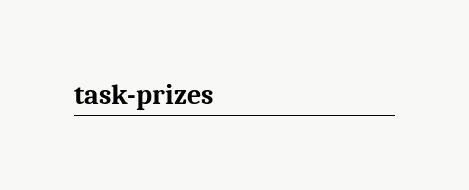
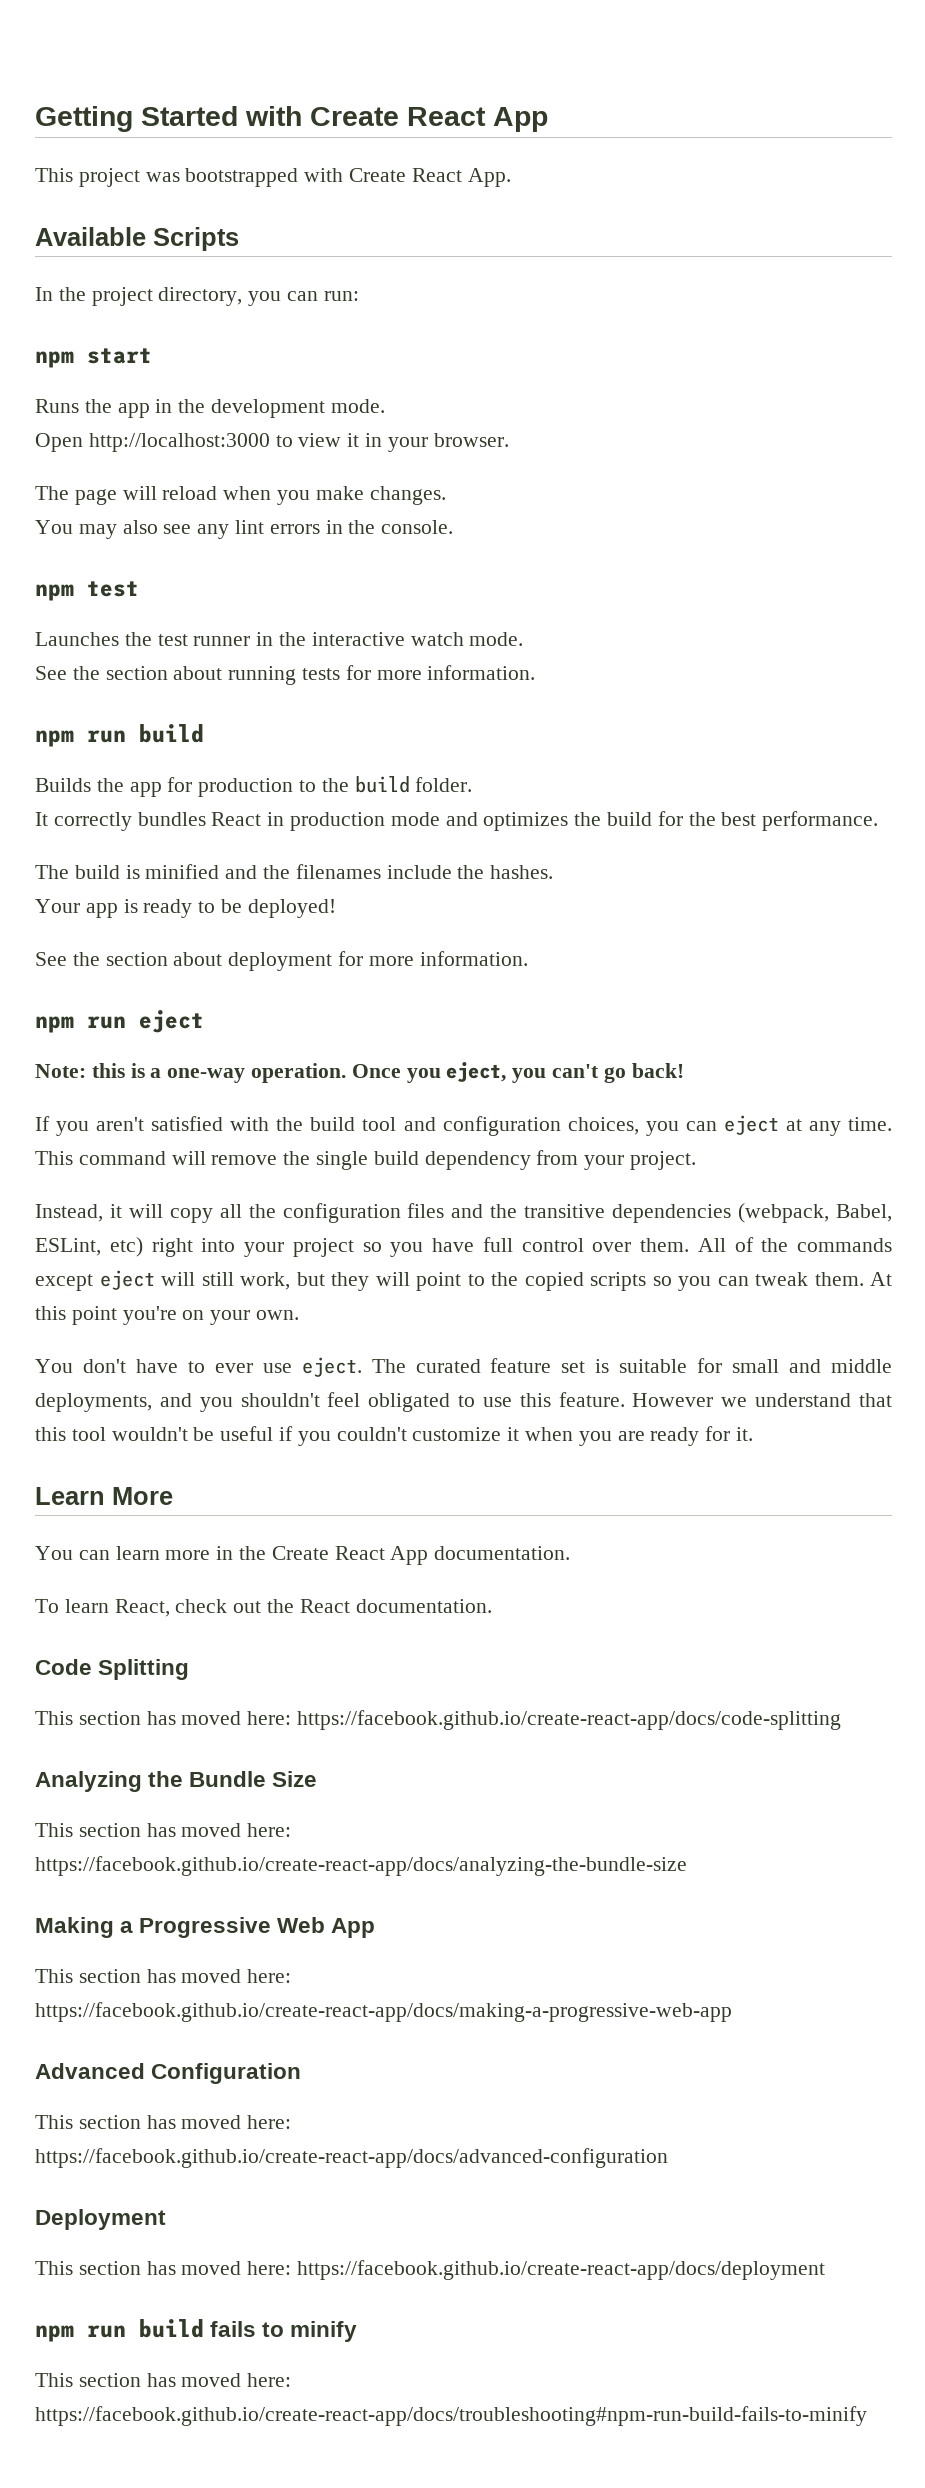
- task-prizes
+ Getting Started with Create React App
+ This project was bootstrapped with Create React App.
+ Available Scripts
+ In the project directory, you can run:
+ npm start
+ Runs the app in the development mode.
+ Open http://localhost:3000 to view it in your browser.
+ The page will reload when you make changes.
+ You may also see any lint errors in the console.
+ npm test
+ Launches the test runner in the interactive watch mode.
+ See the section about running tests for more information.
+ npm run build
+ Builds the app for production to the build folder.
+ It correctly bundles React in production mode and optimizes the build for the best performance.
+ The build is minified and the filenames include the hashes.
+ Your app is ready to be deployed!
+ See the section about deployment for more information.
+ npm run eject
+ Note: this is a one-way operation. Once you eject, you can't go back!
+ If you aren't satisfied with the build tool and configuration choices, you can eject at any time. This command will remove the single build dependency from your project.
+ Instead, it will copy all the configuration files and the transitive dependencies (webpack, Babel, ESLint, etc) right into your project so you have full control over them. All of the commands except eject will still work, but they will point to the copied scripts so you can tweak them. At this point you're on your own.
+ You don't have to ever use eject. The curated feature set is suitable for small and middle deployments, and you shouldn't feel obligated to use this feature. However we understand that this tool wouldn't be useful if you couldn't customize it when you are ready for it.
+ Learn More
+ You can learn more in the Create React App documentation.
+ To learn React, check out the React documentation.
+ Code Splitting
+ This section has moved here: https://facebook.github.io/create-react-app/docs/code-splitting
+ Analyzing the Bundle Size
+ This section has moved here: https://facebook.github.io/create-react-app/docs/analyzing-the-bundle-size
+ Making a Progressive Web App
+ This section has moved here: https://facebook.github.io/create-react-app/docs/making-a-progressive-web-app
+ Advanced Configuration
+ This section has moved here: https://facebook.github.io/create-react-app/docs/advanced-configuration
+ Deployment
+ This section has moved here: https://facebook.github.io/create-react-app/docs/deployment
+ npm run build fails to minify
+ This section has moved here: https://facebook.github.io/create-react-app/docs/troubleshooting#npm-run-build-fails-to-minify

